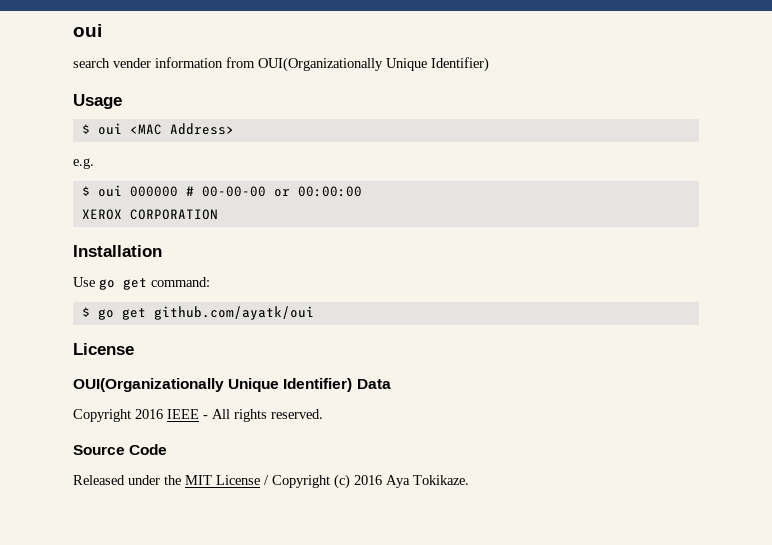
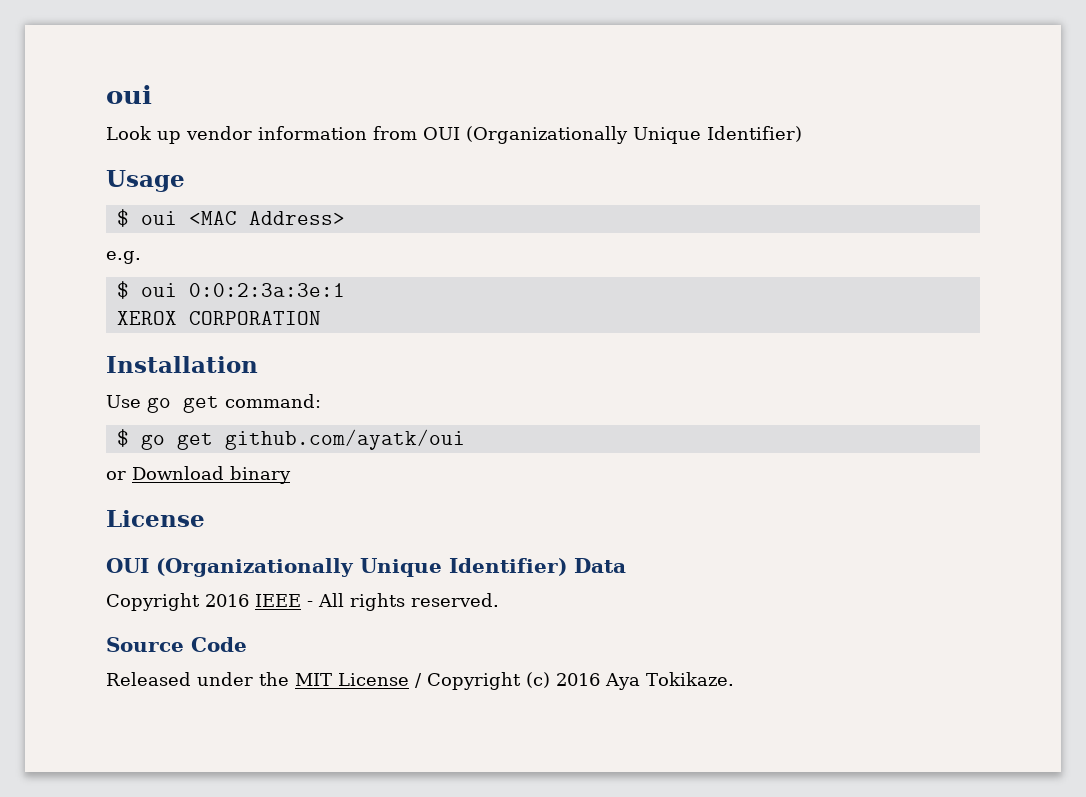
- search vender information from OUI(Organizationally Unique Identifier)
+ Look up vendor information from OUI (Organizationally Unique Identifier)
- $ oui 000000 # 00-00-00 or 00:00:00
+ $ oui 0:0:2:3a:3e:1
+ or Download binary
- OUI(Organizationally Unique Identifier) Data
+ OUI (Organizationally Unique Identifier) Data

